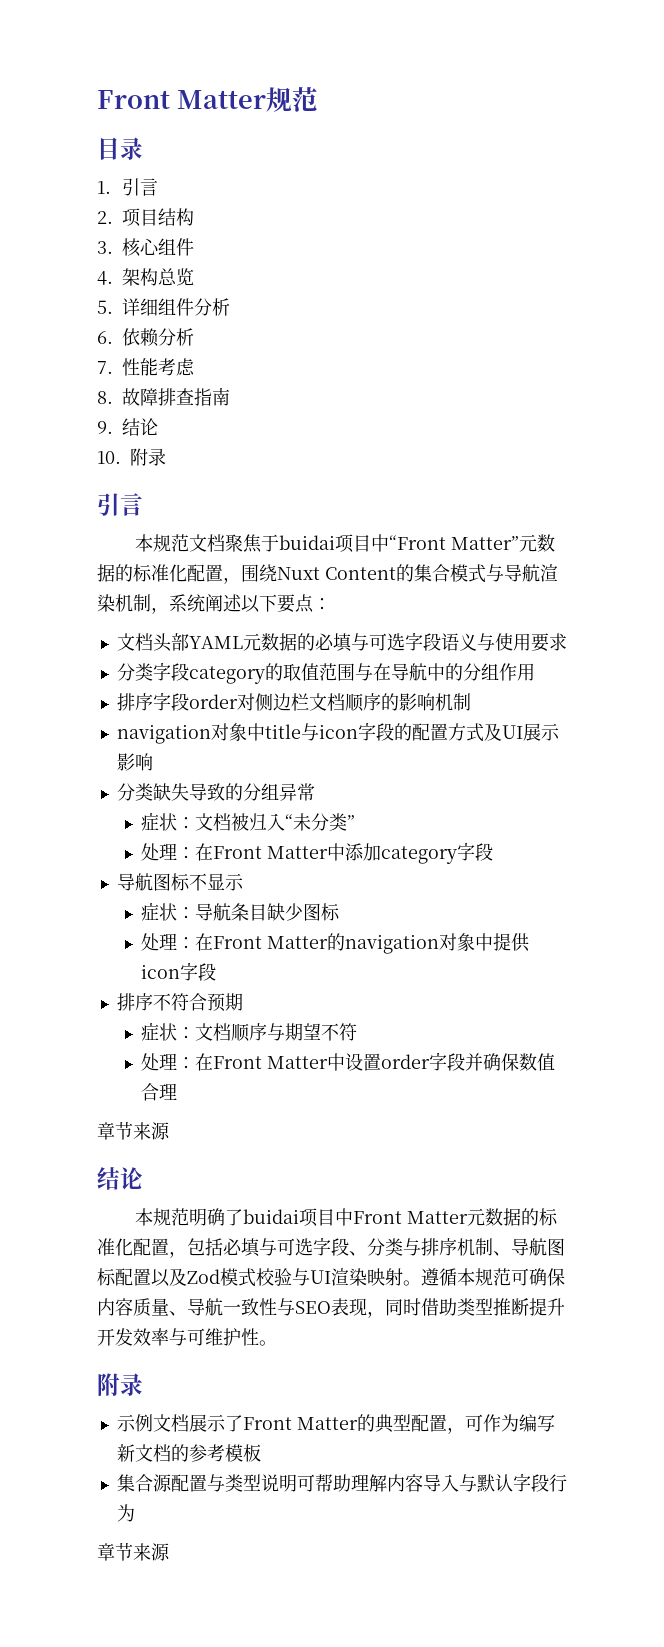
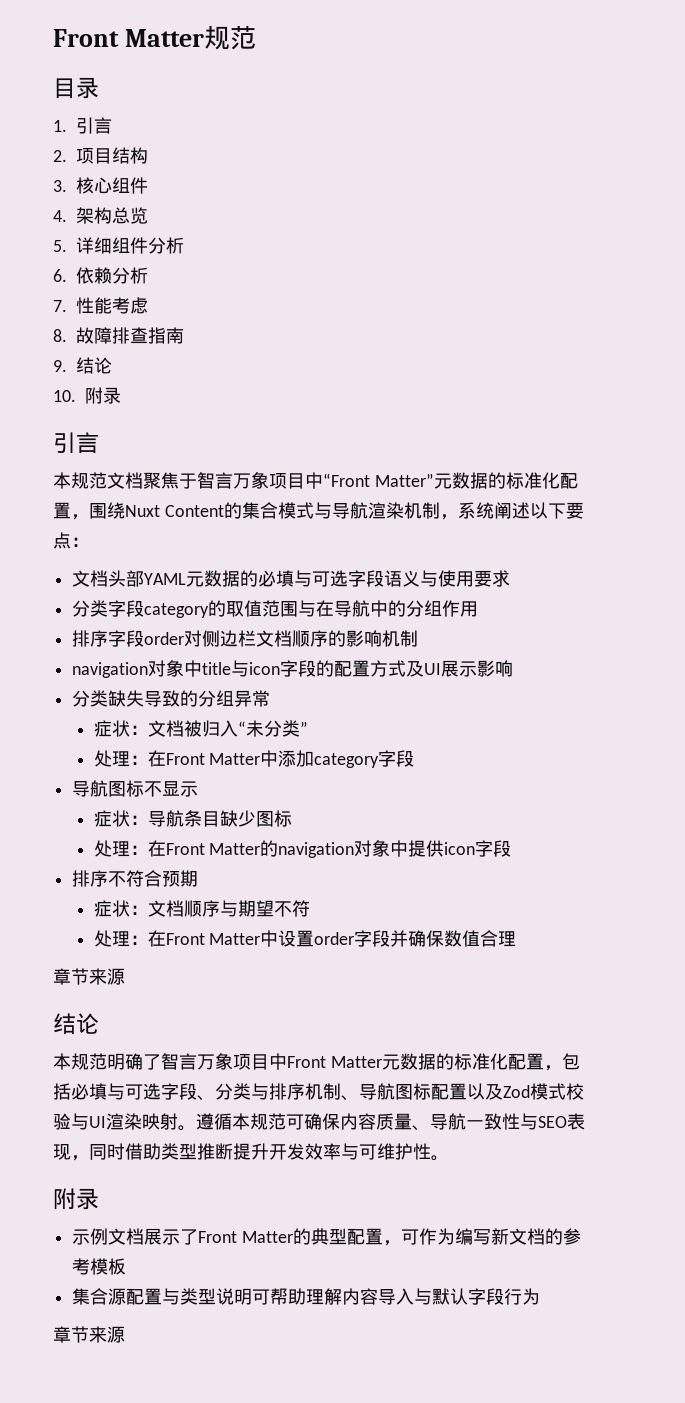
- 本规范文档聚焦于buidai项目中“Front Matter”元数据的标准化配置，围绕Nuxt Content的集合模式与导航渲染机制，系统阐述以下要点：
+ 本规范文档聚焦于智言万象项目中“Front Matter”元数据的标准化配置，围绕Nuxt Content的集合模式与导航渲染机制，系统阐述以下要点：
- 本规范明确了buidai项目中Front Matter元数据的标准化配置，包括必填与可选字段、分类与排序机制、导航图标配置以及Zod模式校验与UI渲染映射。
+ 本规范明确了智言万象项目中Front Matter元数据的标准化配置，包括必填与可选字段、分类与排序机制、导航图标配置以及Zod模式校验与UI渲染映射。

